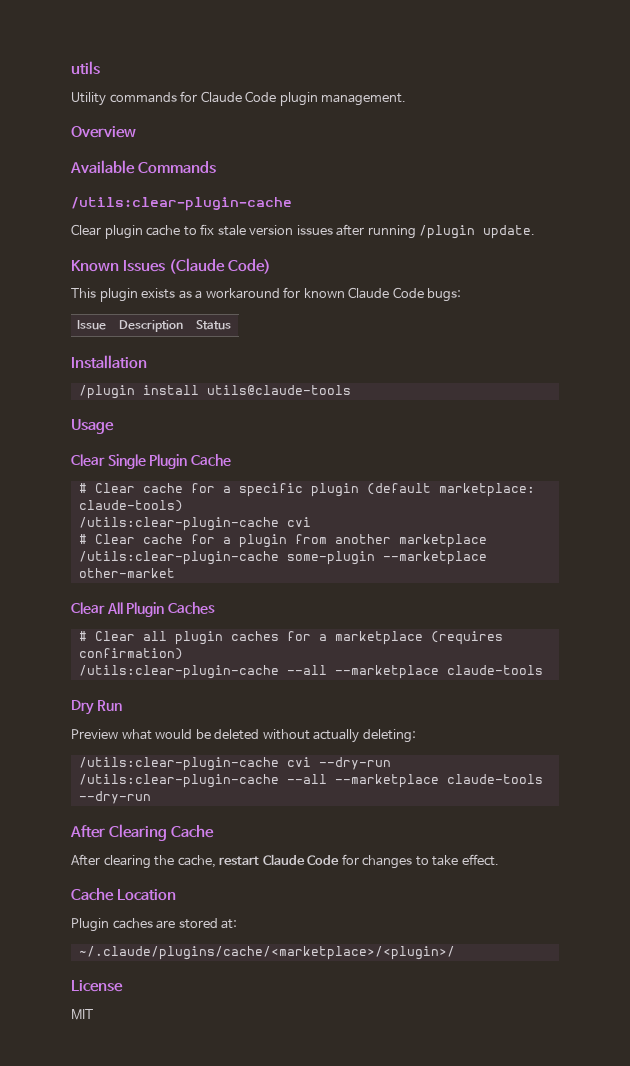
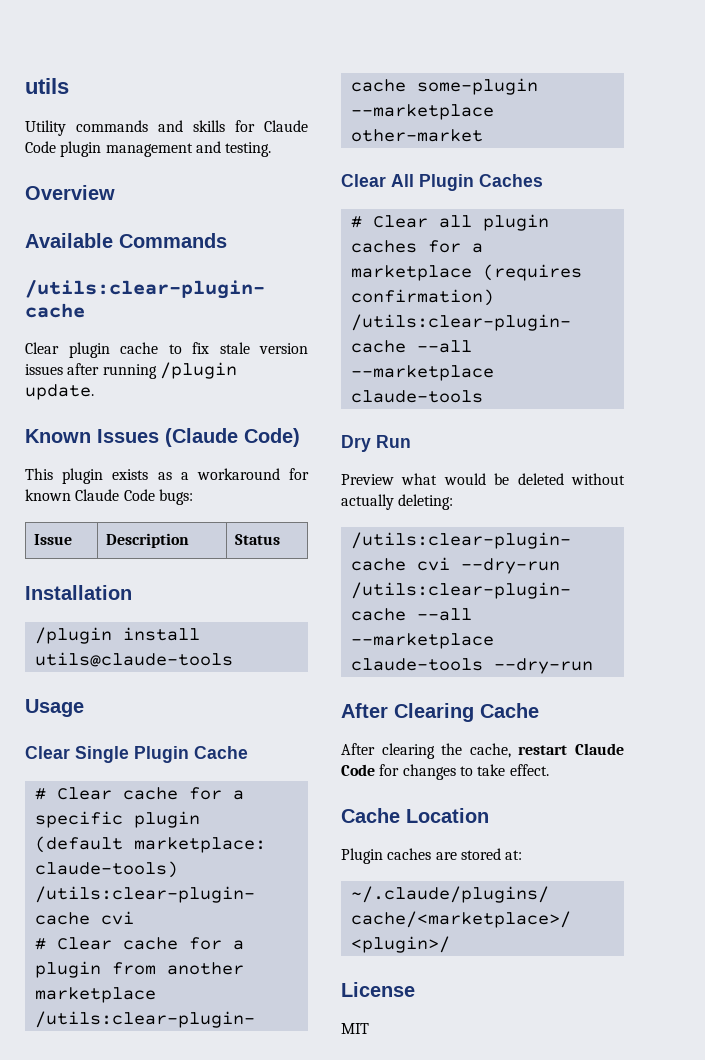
- Utility commands for Claude Code plugin management.
+ Utility commands and skills for Claude Code plugin management and testing.

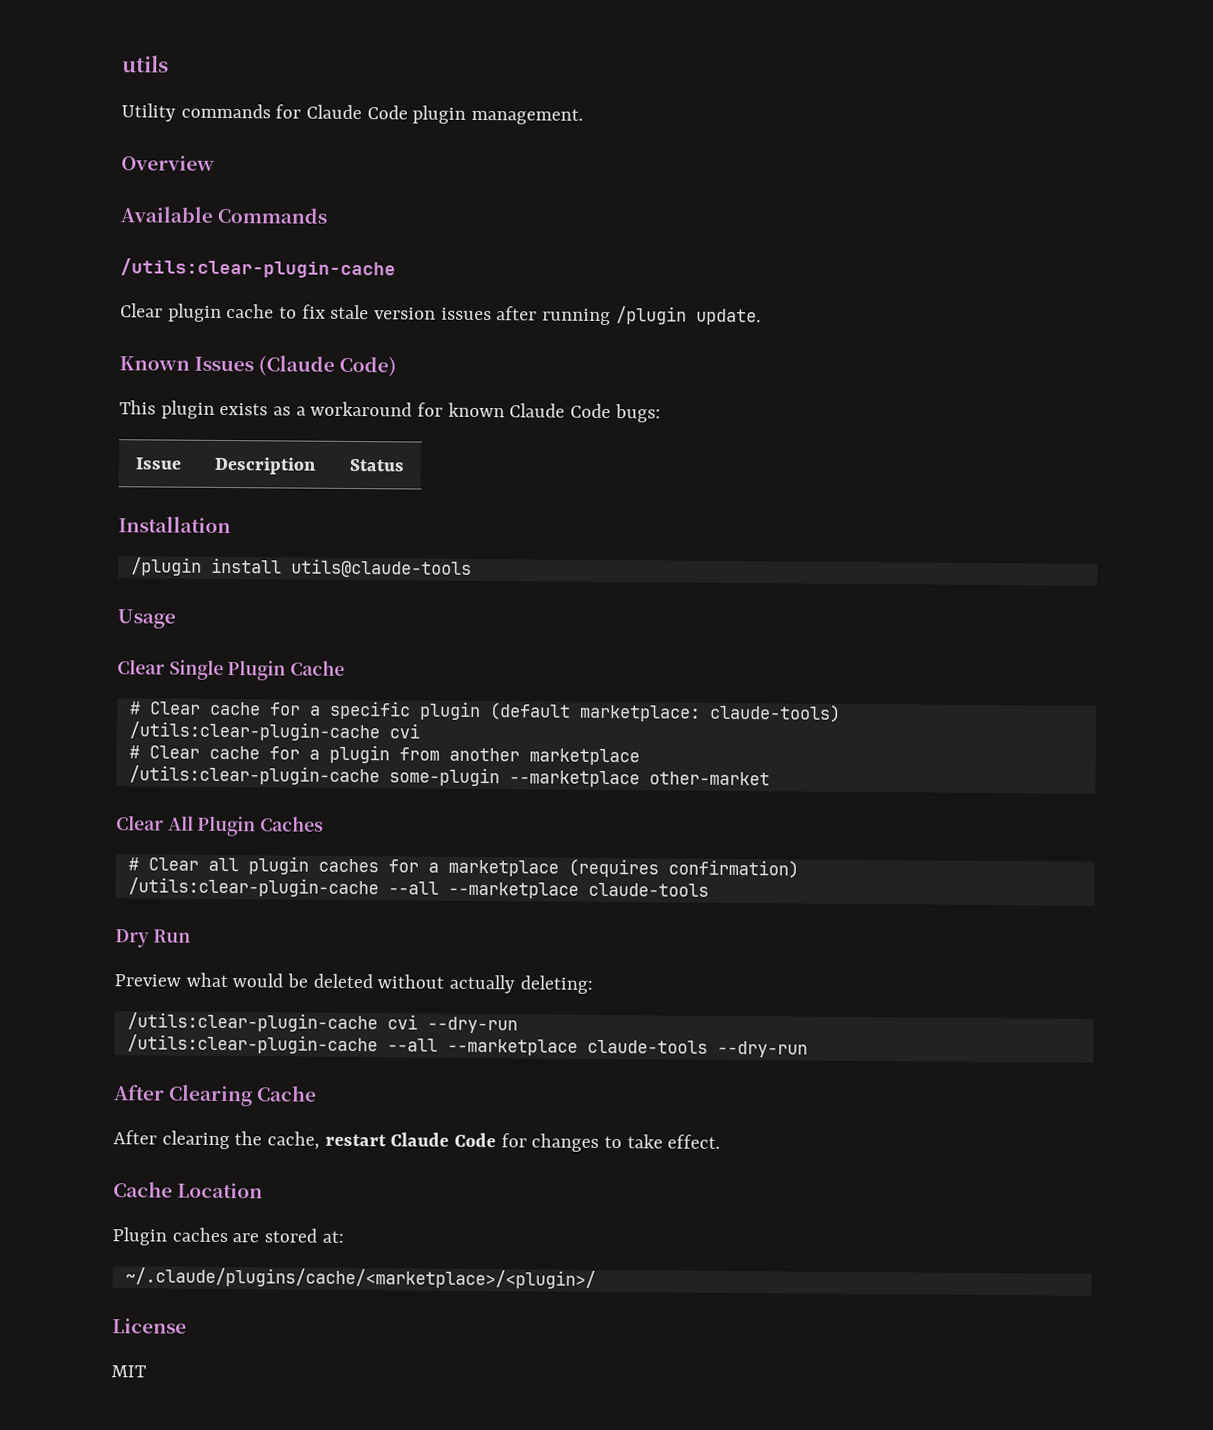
- Utility commands and skills for Claude Code plugin management and testing.
+ Utility commands for Claude Code plugin management.

